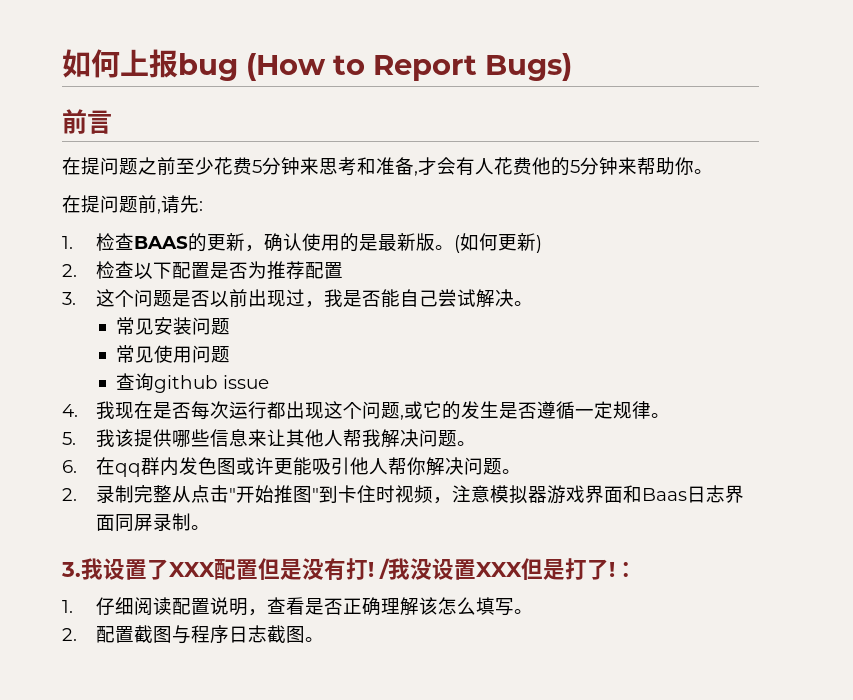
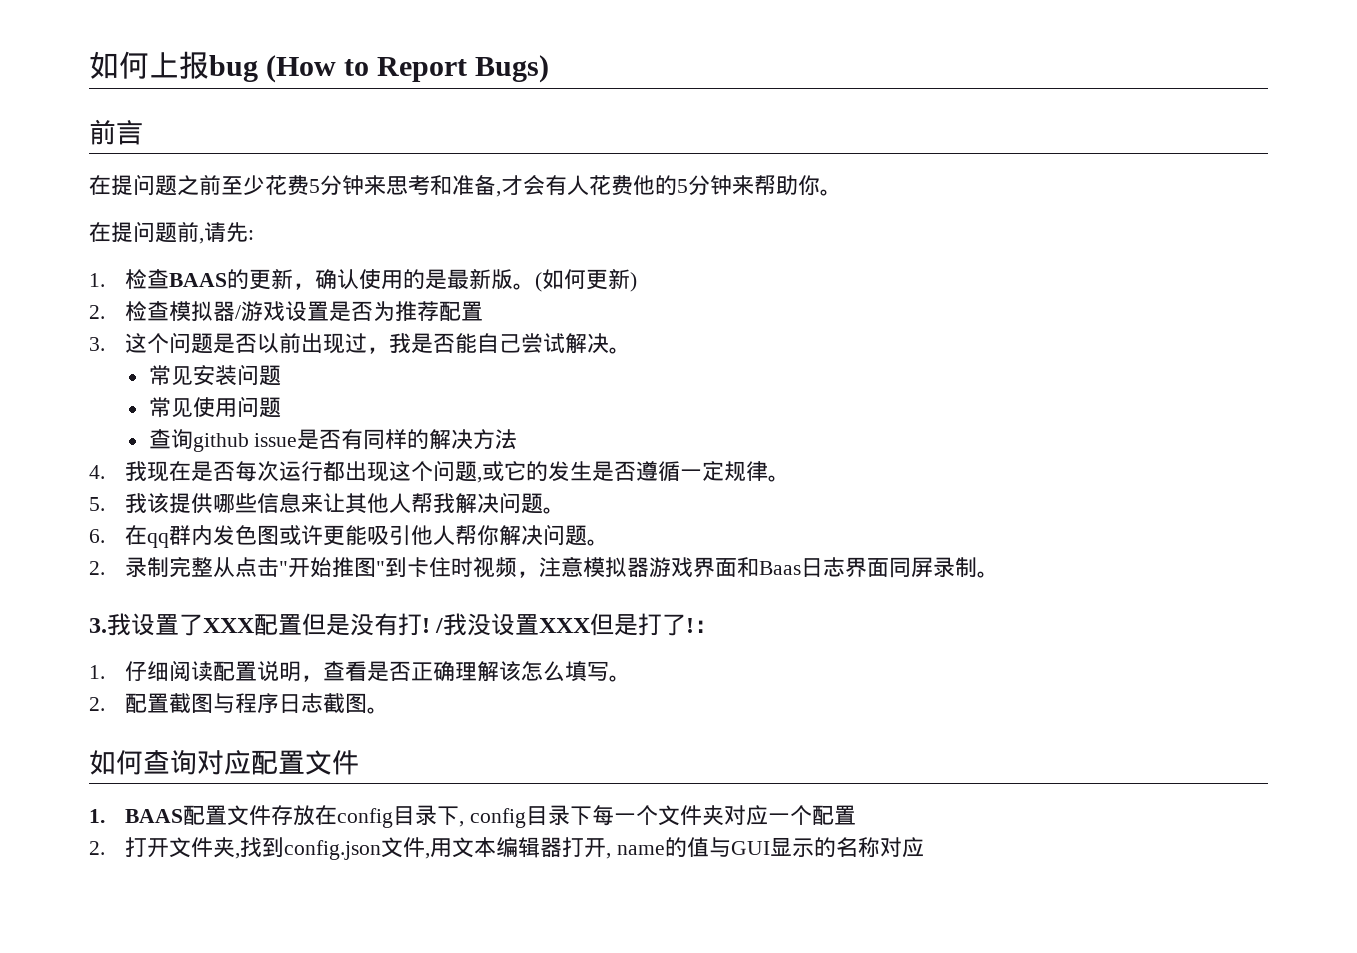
- 2.检查以下配置是否为推荐配置
+ 2.检查模拟器/游戏设置是否为推荐配置
- 查询github issue
+ 查询github issue是否有同样的解决方法
+ 如何查询对应配置文件
+ 1. BAAS配置文件存放在config目录下, config目录下每一个文件夹对应一个配置
+ 2.打开文件夹,找到config.json文件,用文本编辑器打开, name的值与GUI显示的名称对应

